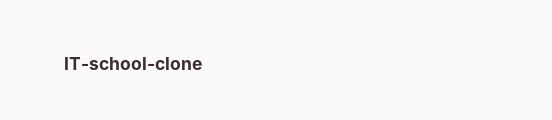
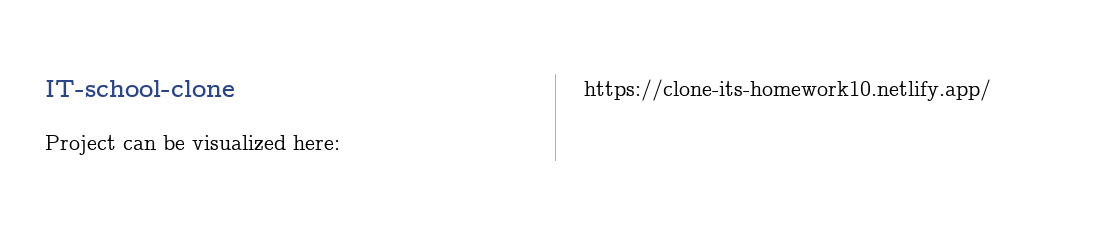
+ Project can be visualized here: https://clone-its-homework10.netlify.app/

